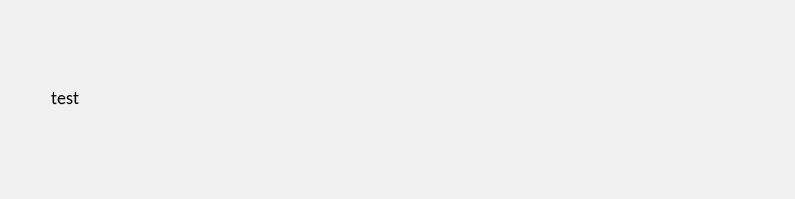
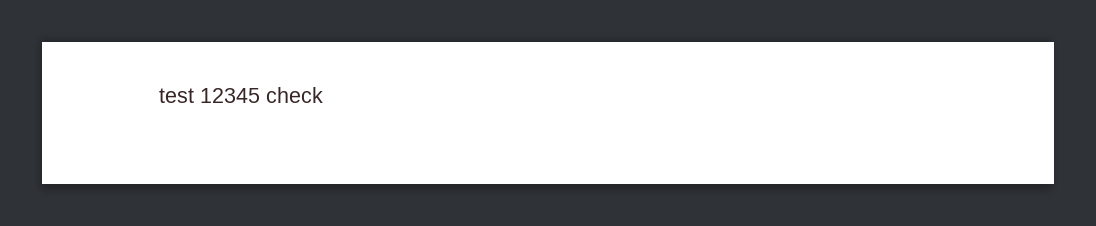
- test
+ test 12345 check

